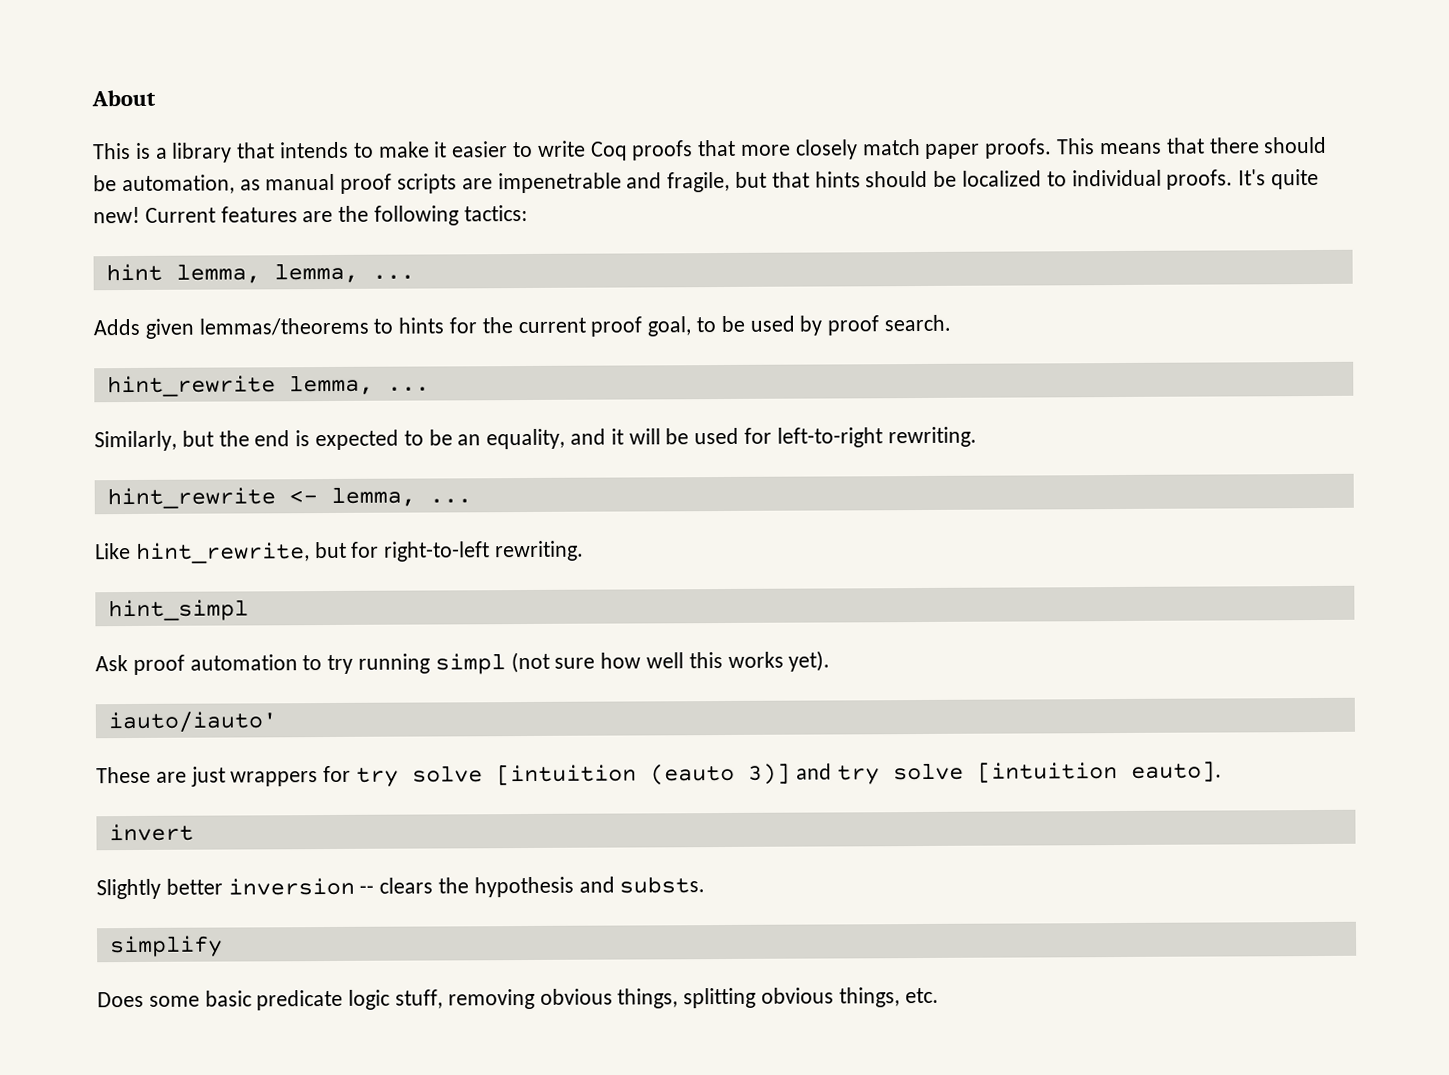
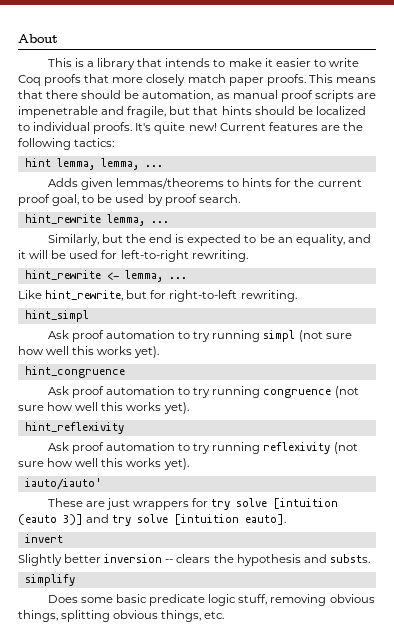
+ hint_congruence
+ Ask proof automation to try running congruence (not sure how well this works yet).
+ hint_reflexivity
+ Ask proof automation to try running reflexivity (not sure how well this works yet).

